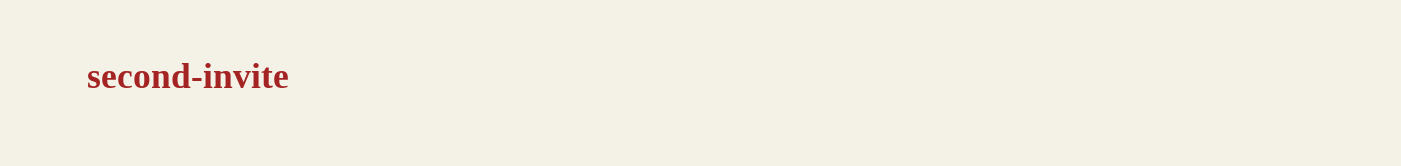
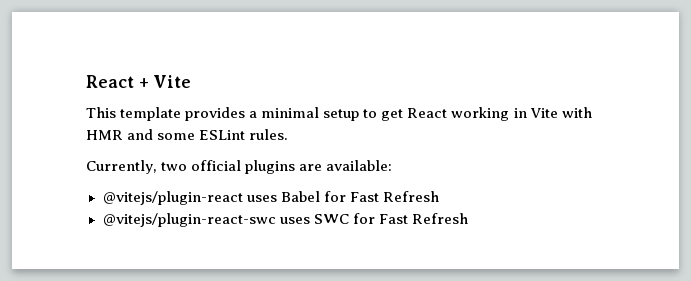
- second-invite
+ React + Vite
+ This template provides a minimal setup to get React working in Vite with HMR and some ESLint rules.
+ Currently, two official plugins are available:
+ @vitejs/plugin-react uses Babel for Fast Refresh
+ @vitejs/plugin-react-swc uses SWC for Fast Refresh

